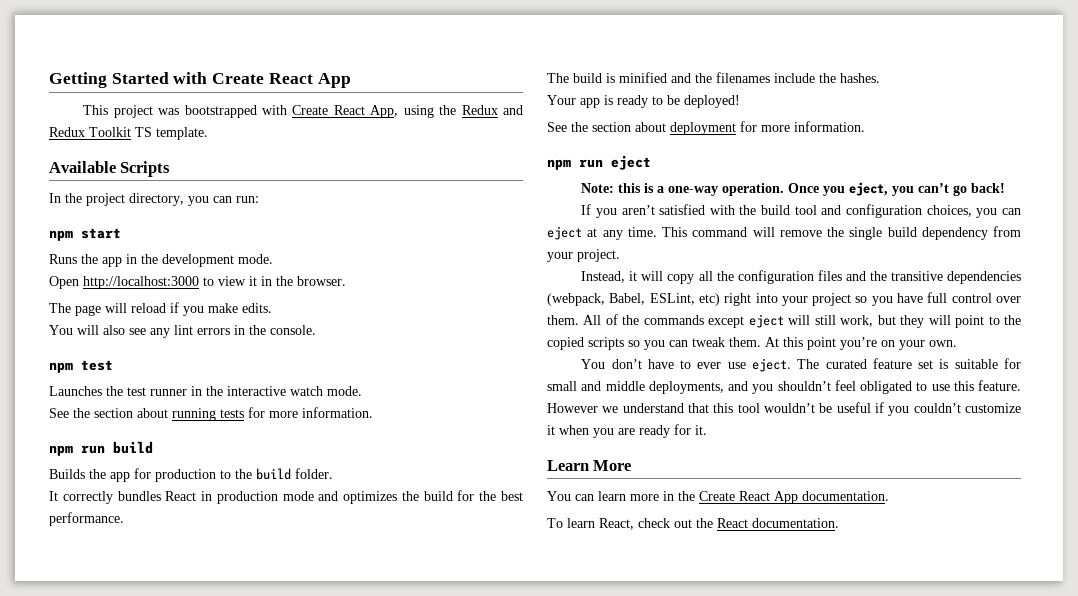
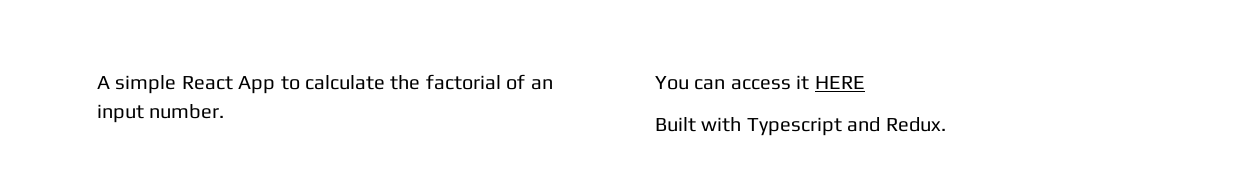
- Getting Started with Create React App
- This project was bootstrapped with Create React App, using the Redux and Redux Toolkit TS template.
- Available Scripts
- In the project directory, you can run:
- npm start
- Runs the app in the development mode.
- Open http://localhost:3000 to view it in the browser.
- The page will reload if you make edits.
- You will also see any lint errors in the console.
- npm test
- Launches the test runner in the interactive watch mode.
- See the section about running tests for more information.
- npm run build
- Builds the app for production to the build folder.
- It correctly bundles React in production mode and optimizes the build for the best performance.
- The build is minified and the filenames include the hashes.
- Your app is ready to be deployed!
- See the section about deployment for more information.
- npm run eject
- Note: this is a one-way operation. Once you eject, you can’t go back!
- If you aren’t satisfied with the build tool and configuration choices, you can eject at any time. This command will remove the single build dependency from your project.
- Instead, it will copy all the configuration files and the transitive dependencies (webpack, Babel, ESLint, etc) right into your project so you have full control over them. All of the commands except eject will still work, but they will point to the copied scripts so you can tweak them. At this point you’re on your own.
- You don’t have to ever use eject. The curated feature set is suitable for small and middle deployments, and you shouldn’t feel obligated to use this feature. However we understand that this tool wouldn’t be useful if you couldn’t customize it when you are ready for it.
- Learn More
- You can learn more in the Create React App documentation.
- To learn React, check out the React documentation.
+ A simple React App to calculate the factorial of an input number.
+ You can access it HERE
+ Built with Typescript and Redux.

